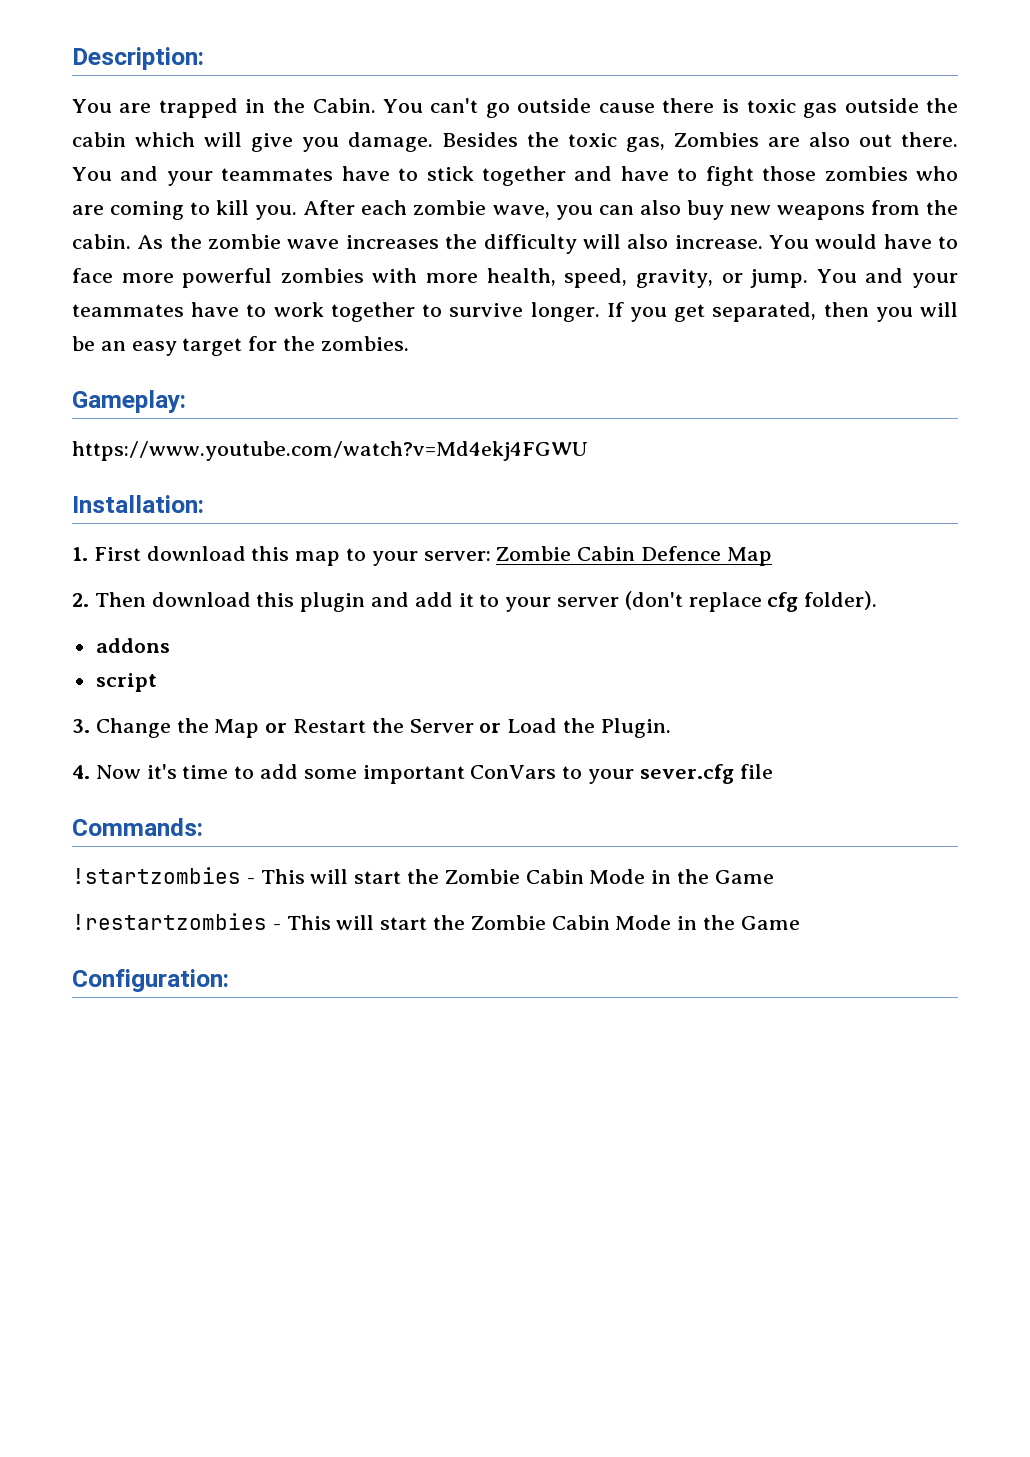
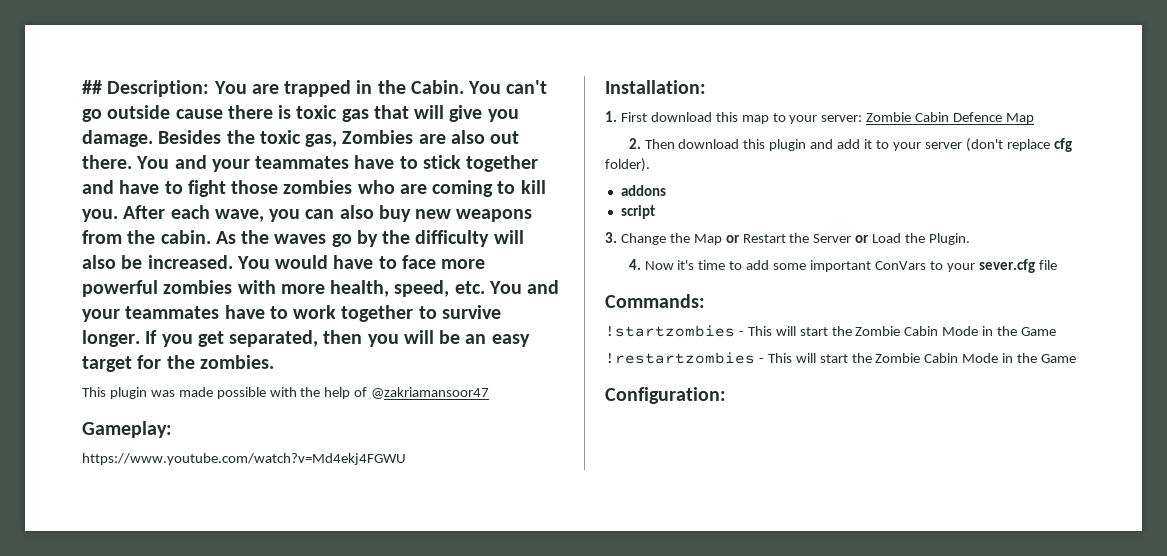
- Description:
- You are trapped in the Cabin.
+ ## Description: You are trapped in the Cabin.
- You can't go outside cause there is toxic gas outside the cabin which will give you damage.
+ You can't go outside cause there is toxic gas that will give you damage.
- After each zombie wave, you can also buy new weapons from the cabin.
+ After each wave, you can also buy new weapons from the cabin.
- As the zombie wave increases the difficulty will also increase.
+ As the waves go by the difficulty will also be increased.
- You would have to face more powerful zombies with more health, speed, gravity, or jump. You and your teammates have to work together to survive longer.
+ You would have to face more powerful zombies with more health, speed, etc. You and your teammates have to work together to survive longer.
+ This plugin was made possible with the help of @zakriamansoor47

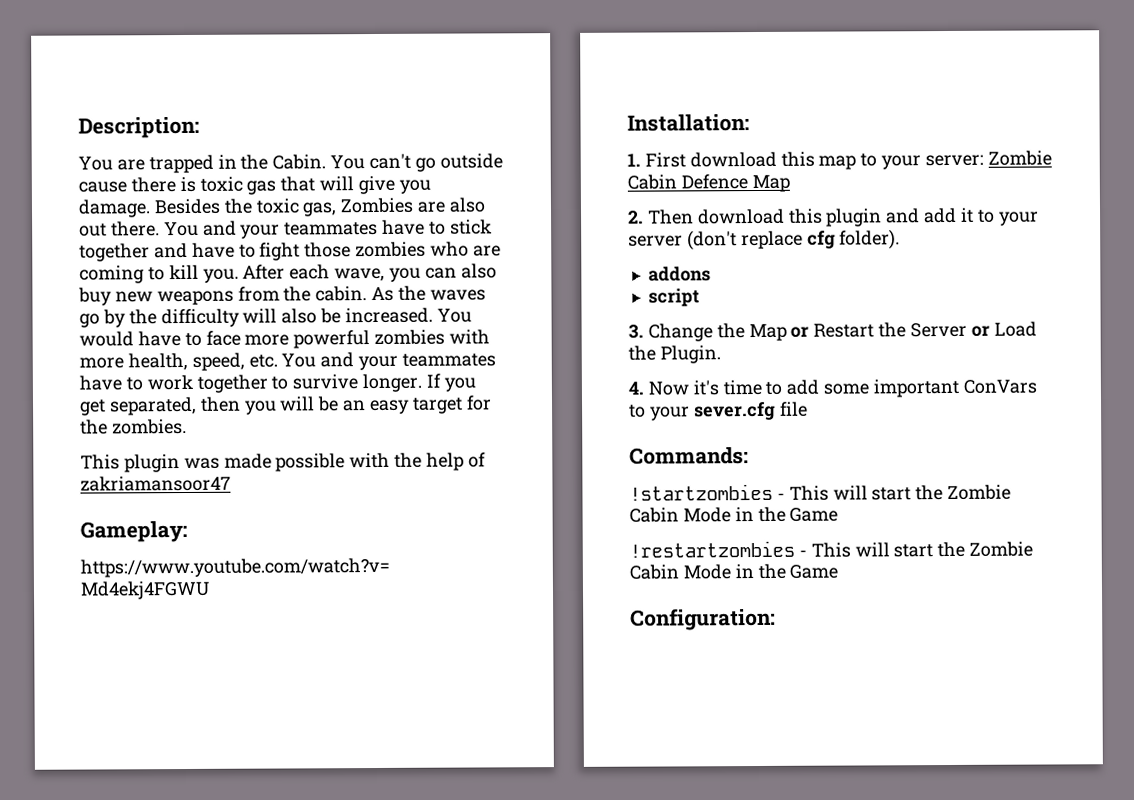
- ## Description: You are trapped in the Cabin.
+ Description:
+ You are trapped in the Cabin.
- This plugin was made possible with the help of @zakriamansoor47
+ This plugin was made possible with the help of zakriamansoor47

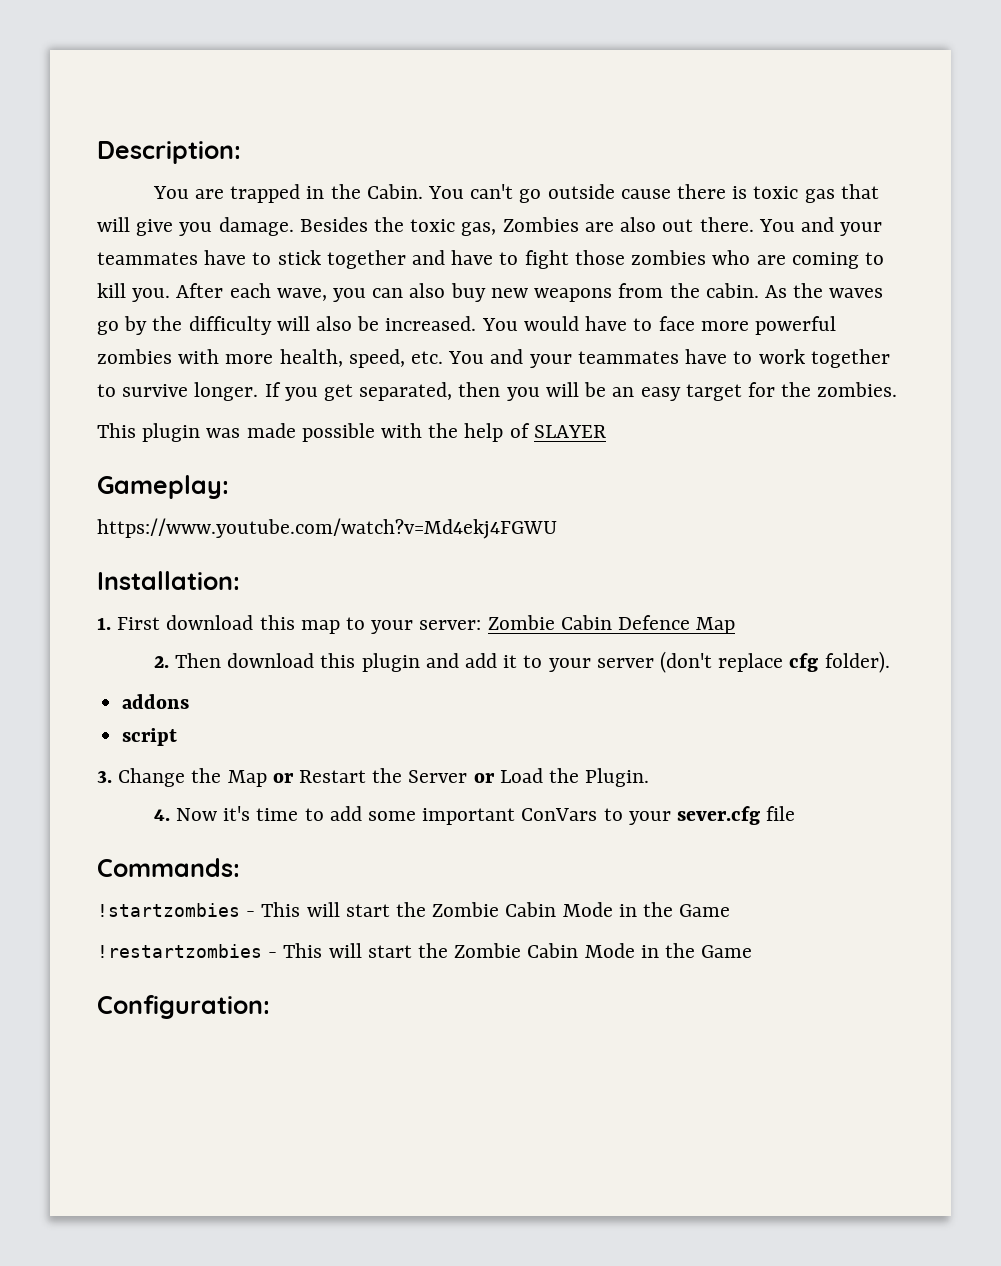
- This plugin was made possible with the help of zakriamansoor47
+ This plugin was made possible with the help of SLAYER

